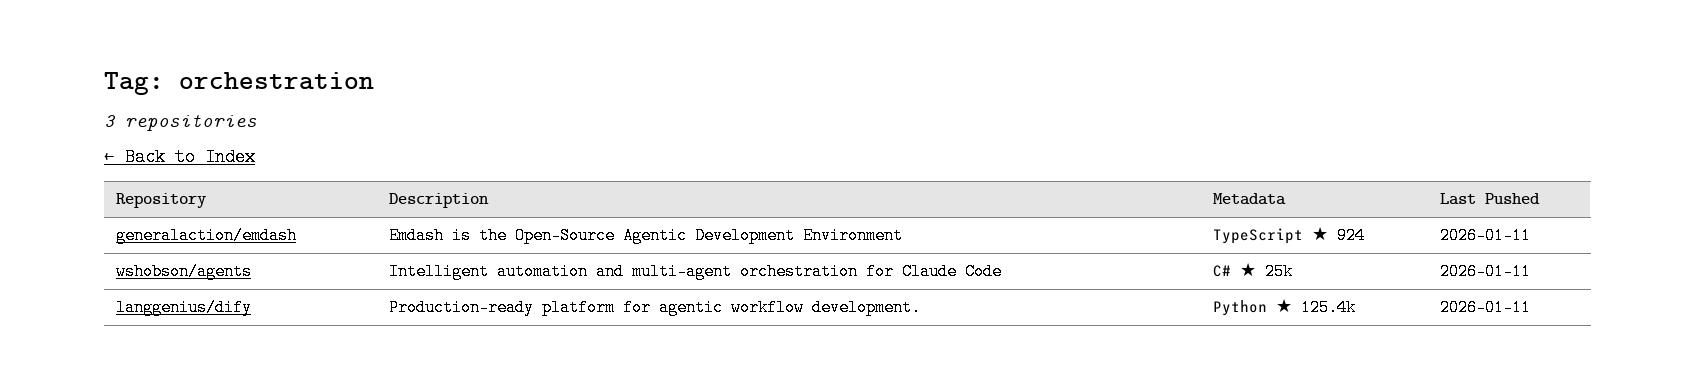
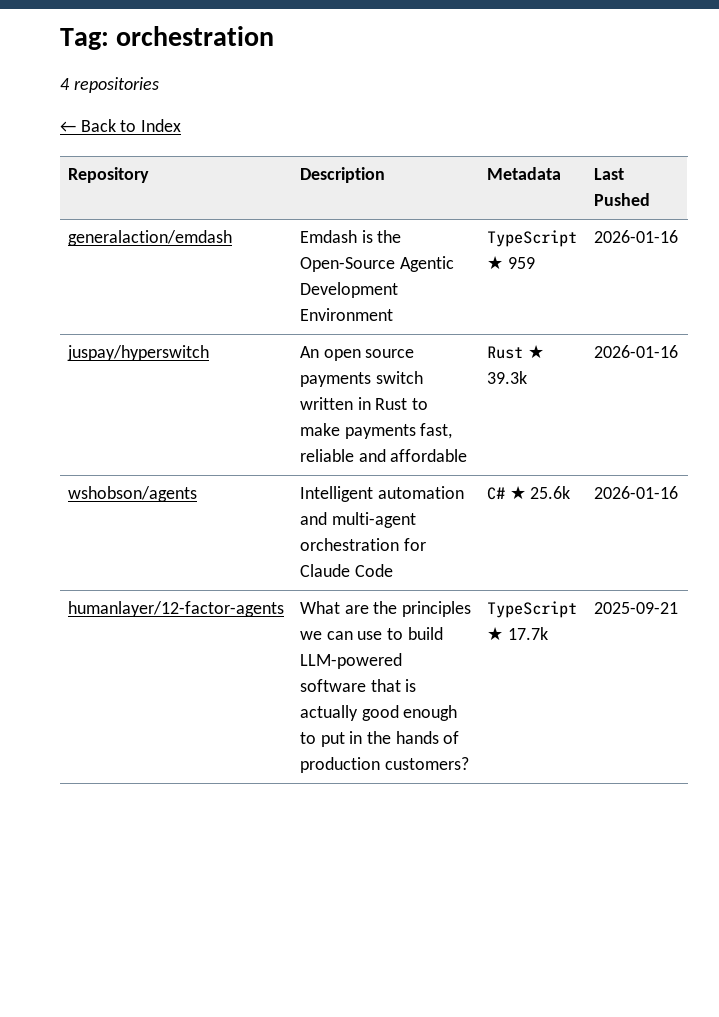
- 3 repositories
+ 4 repositories
- generalaction/emdash | Emdash is the Open-Source Agentic Development Environment | TypeScript ★ 924 | 2026-01-11
+ generalaction/emdash | Emdash is the Open-Source Agentic Development Environment | TypeScript ★ 959 | 2026-01-16
+ juspay/hyperswitch | An open source payments switch written in Rust to make payments fast, reliable and affordable | Rust ★ 39.3k | 2026-01-16
- wshobson/agents | Intelligent automation and multi-agent orchestration for Claude Code | C# ★ 25k | 2026-01-11
- langgenius/dify | Production-ready platform for agentic workflow development. | Python ★ 125.4k | 2026-01-11
+ wshobson/agents | Intelligent automation and multi-agent orchestration for Claude Code | C# ★ 25.6k | 2026-01-16
+ humanlayer/12-factor-agents | What are the principles we can use to build LLM-powered software that is actually good enough to put in the hands of production customers? | TypeScript ★ 17.7k | 2025-09-21

